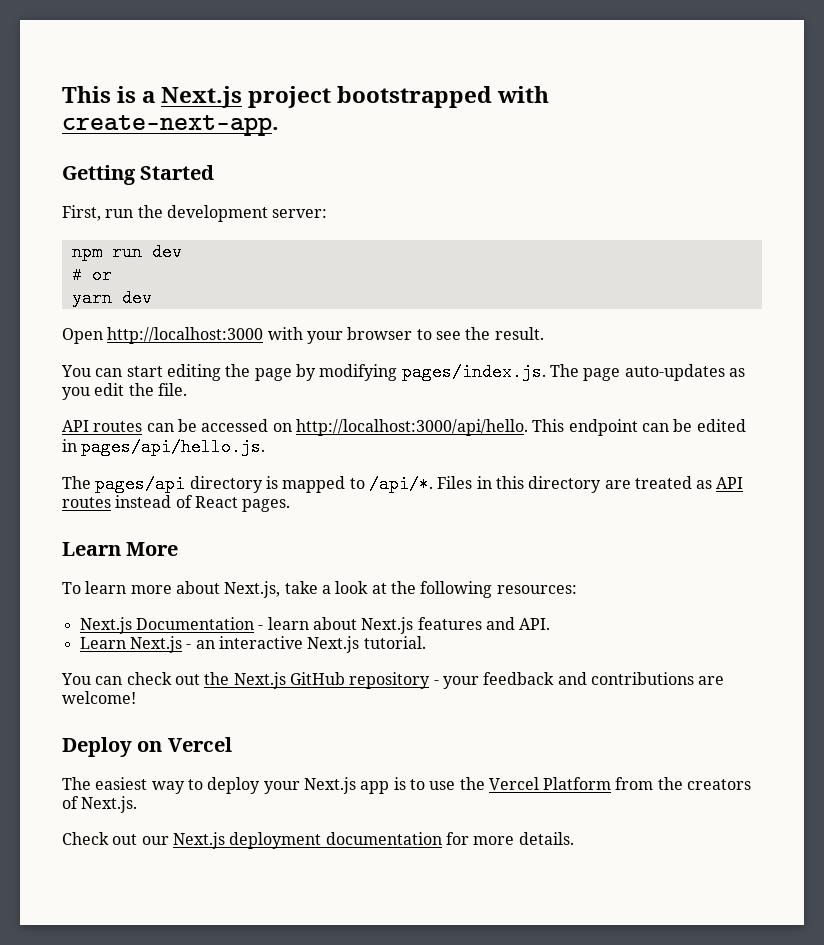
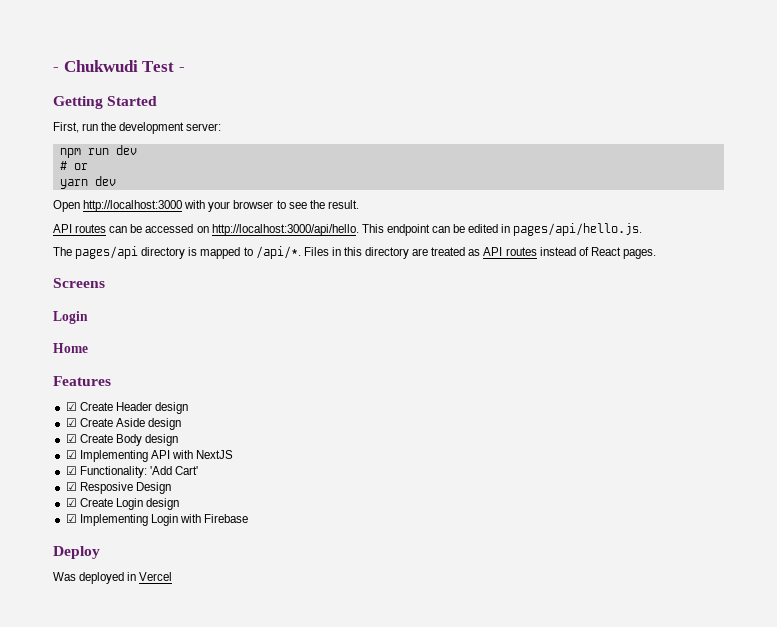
- This is a Next.js project bootstrapped with create-next-app.
+ - Chukwudi Test -
- You can start editing the page by modifying pages/index.js. The page auto-updates as you edit the file.
- Learn More
- To learn more about Next.js, take a look at the following resources:
- Next.js Documentation - learn about Next.js features and API.
- Learn Next.js - an interactive Next.js tutorial.
- You can check out the Next.js GitHub repository - your feedback and contributions are welcome!
- Deploy on Vercel
- The easiest way to deploy your Next.js app is to use the Vercel Platform from the creators of Next.js.
- Check out our Next.js deployment documentation for more details.
+ Screens
+ Login
+ Home
+ Features
+ ☑ Create Header design
+ ☑ Create Aside design
+ ☑ Create Body design
+ ☑ Implementing API with NextJS
+ ☑ Functionality: 'Add Cart'
+ ☑ Resposive Design
+ ☑ Create Login design
+ ☑ Implementing Login with Firebase
+ Deploy
+ Was deployed in Vercel

